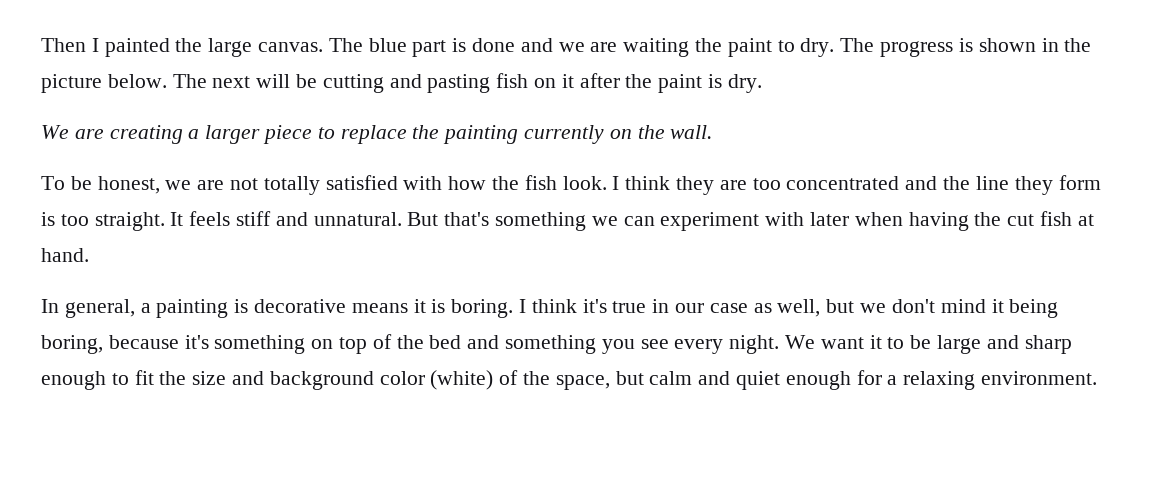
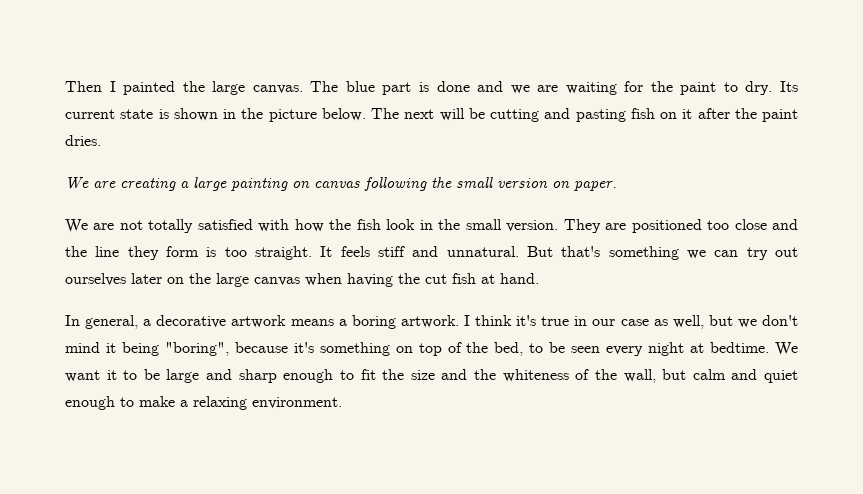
- The blue part is done and we are waiting the paint to dry.
+ The blue part is done and we are waiting for the paint to dry.
- The progress is shown in the picture below.
+ Its current state is shown in the picture below.
- The next will be cutting and pasting fish on it after the paint is dry.
+ The next will be cutting and pasting fish on it after the paint dries.
- We are creating a larger piece to replace the painting currently on the wall.
- To be honest, we are not totally satisfied with how the fish look. I think they are too concentrated and the line they form is too straight.
+ We are creating a large painting on canvas following the small version on paper.
+ We are not totally satisfied with how the fish look in the small version. They are positioned too close and the line they form is too straight.
- But that's something we can experiment with later when having the cut fish at hand.
+ But that's something we can try out ourselves later on the large canvas when having the cut fish at hand.
- In general, a painting is decorative means it is boring.
+ In general, a decorative artwork means a boring artwork.
- I think it's true in our case as well, but we don't mind it being boring, because it's something on top of the bed and something you see every night.
+ I think it's true in our case as well, but we don't mind it being "boring", because it's something on top of the bed, to be seen every night at bedtime.
- We want it to be large and sharp enough to fit the size and background color (white) of the space, but calm and quiet enough for a relaxing environment.
+ We want it to be large and sharp enough to fit the size and the whiteness of the wall, but calm and quiet enough to make a relaxing environment.

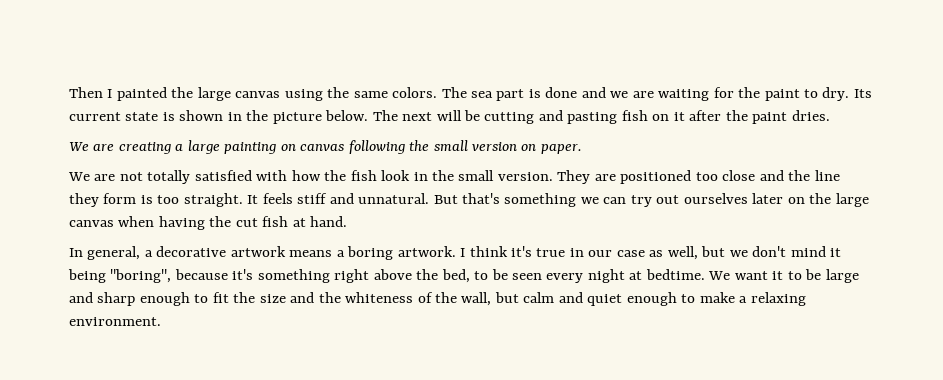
- Then I painted the large canvas. The blue part is done and we are waiting for the paint to dry.
+ Then I painted the large canvas using the same colors. The sea part is done and we are waiting for the paint to dry.
- I think it's true in our case as well, but we don't mind it being "boring", because it's something on top of the bed, to be seen every night at bedtime.
+ I think it's true in our case as well, but we don't mind it being "boring", because it's something right above the bed, to be seen every night at bedtime.

